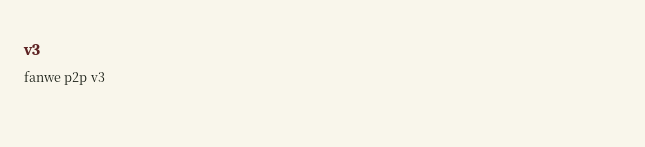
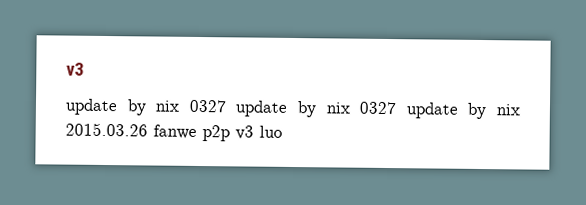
- fanwe p2p v3
+ update by nix 0327 update by nix 0327 update by nix 2015.03.26 fanwe p2p v3 luo

